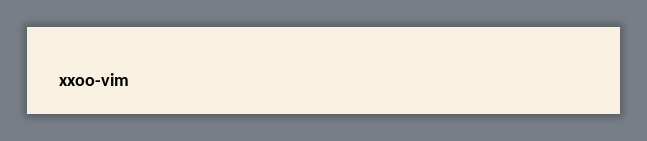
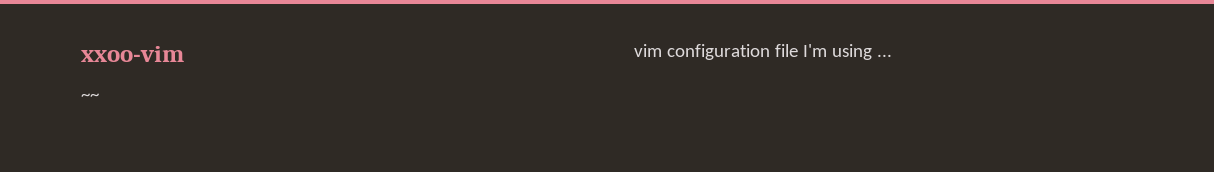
+ ~~
+ vim configuration file I'm using ...

